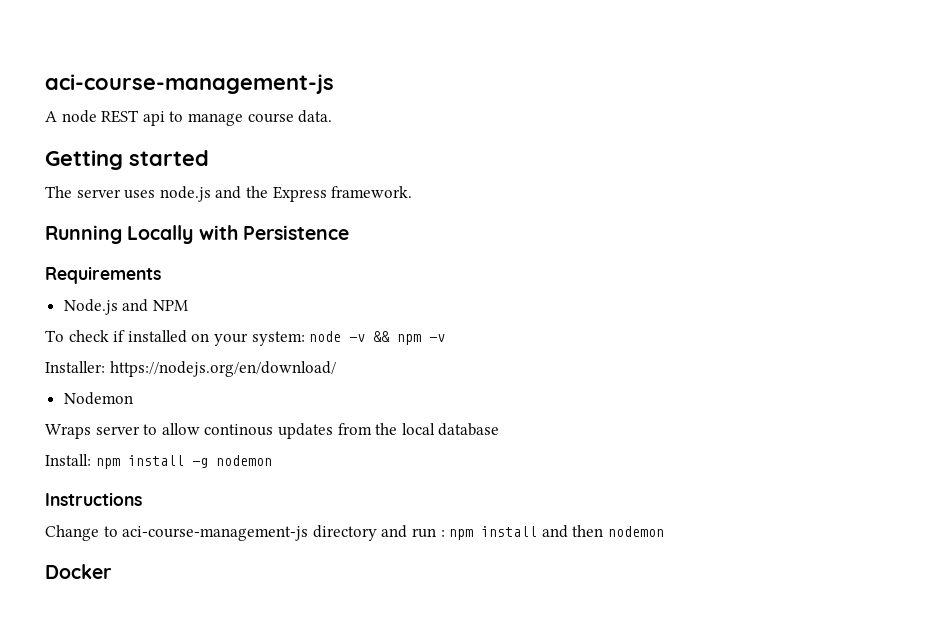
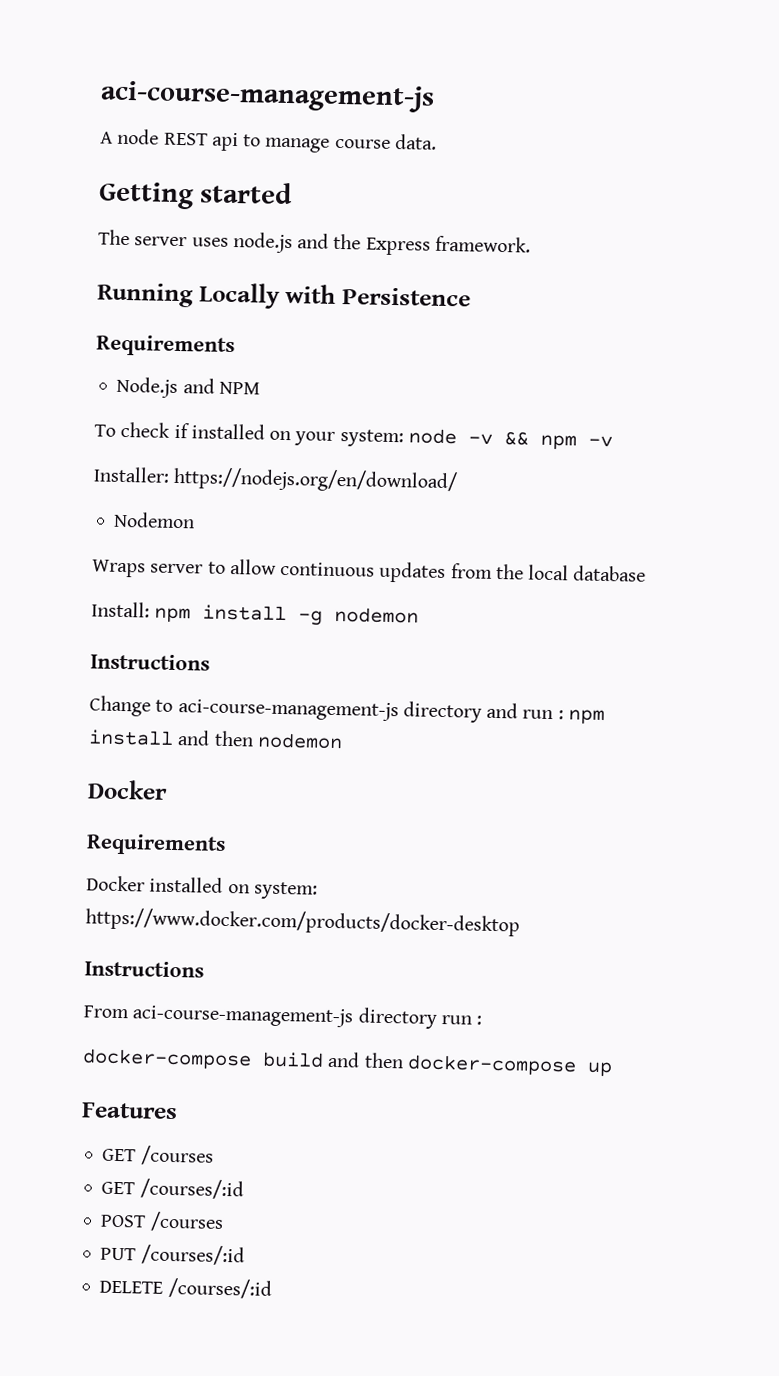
- Wraps server to allow continous updates from the local database
+ Wraps server to allow continuous updates from the local database
  Change to aci-course-management-js directory and run : npm install and then nodemon
  Docker
+ Requirements
+ Docker installed on system: https://www.docker.com/products/docker-desktop
+ Instructions
+ From aci-course-management-js directory run :
+ docker-compose build and then docker-compose up
+ Features
+ GET /courses
+ GET /courses/:id
+ POST /courses
+ PUT /courses/:id
+ DELETE /courses/:id

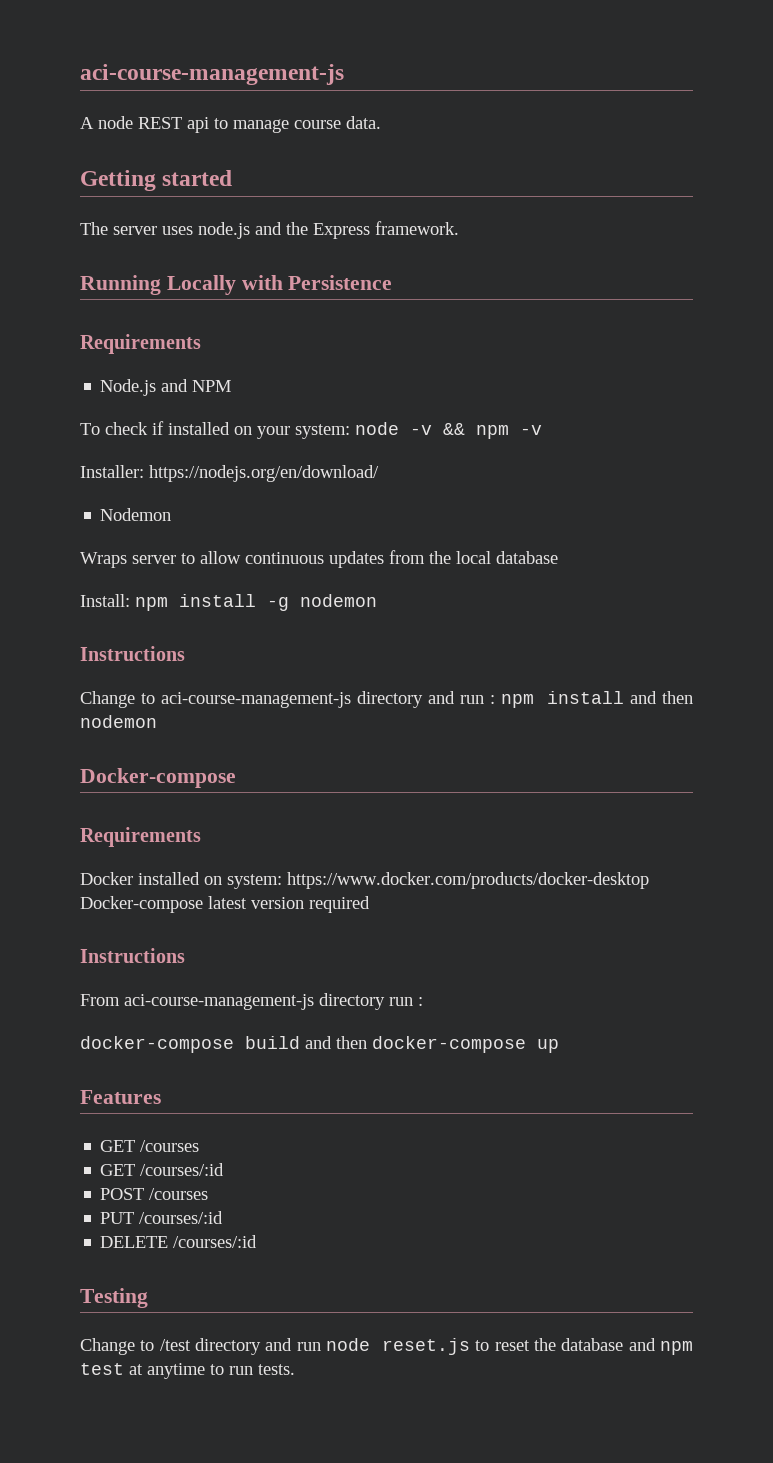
  Change to aci-course-management-js directory and run : npm install and then nodemon
- Docker
+ Docker-compose
- Docker installed on system: https://www.docker.com/products/docker-desktop
+ Docker installed on system: https://www.docker.com/products/docker-desktop Docker-compose latest version required
+ Testing
+ Change to /test directory and run node reset.js to reset the database and npm test at anytime to run tests.

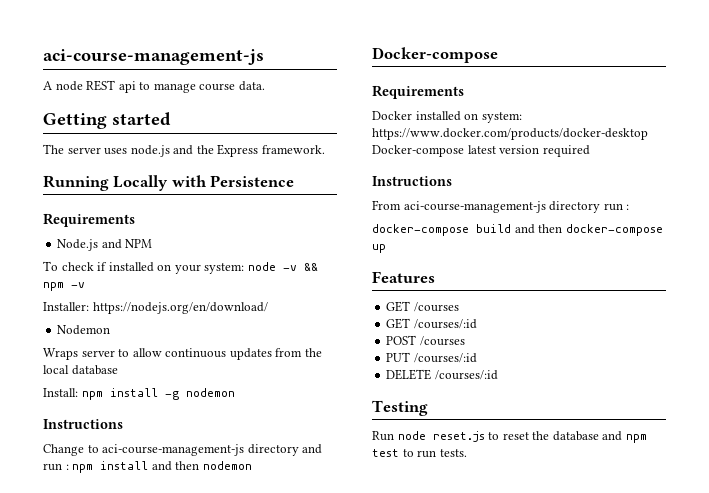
- Change to /test directory and run node reset.js to reset the database and npm test at anytime to run tests.
+ Run node reset.js to reset the database and npm test to run tests.

